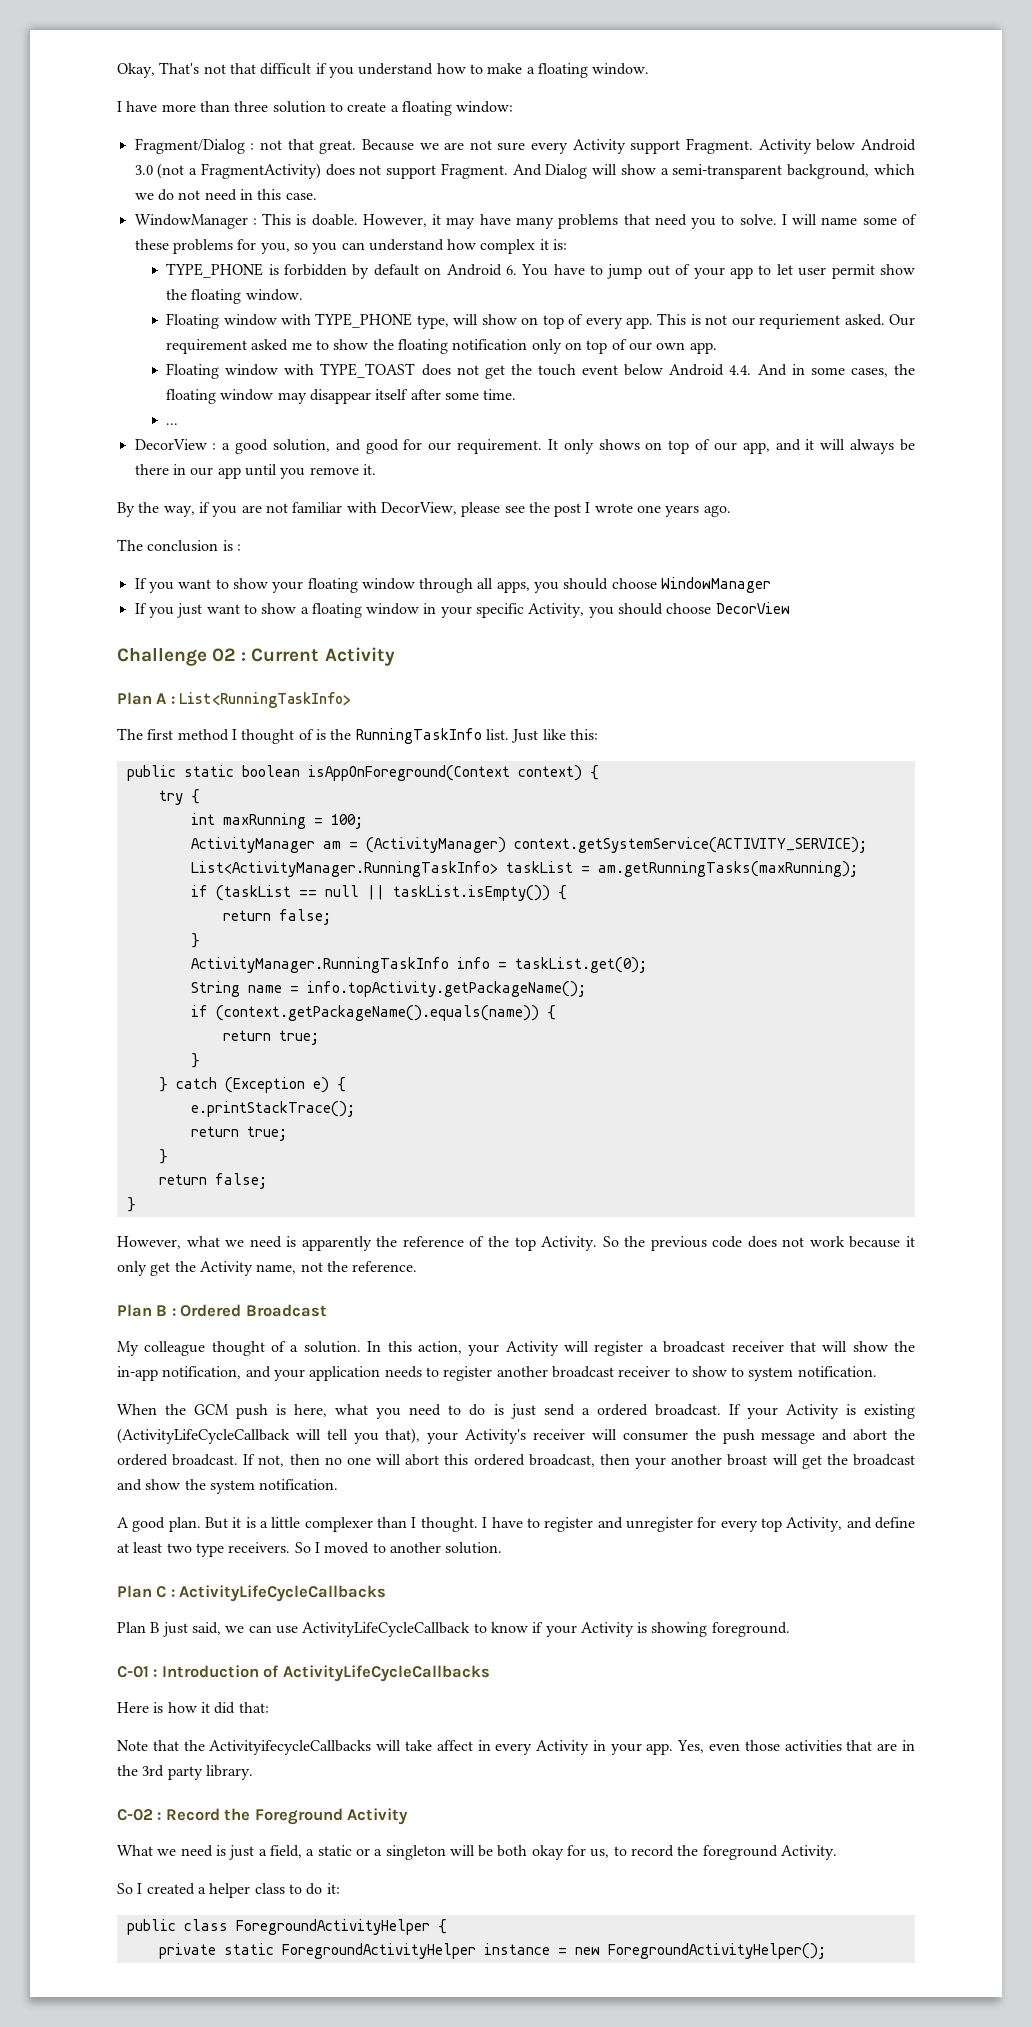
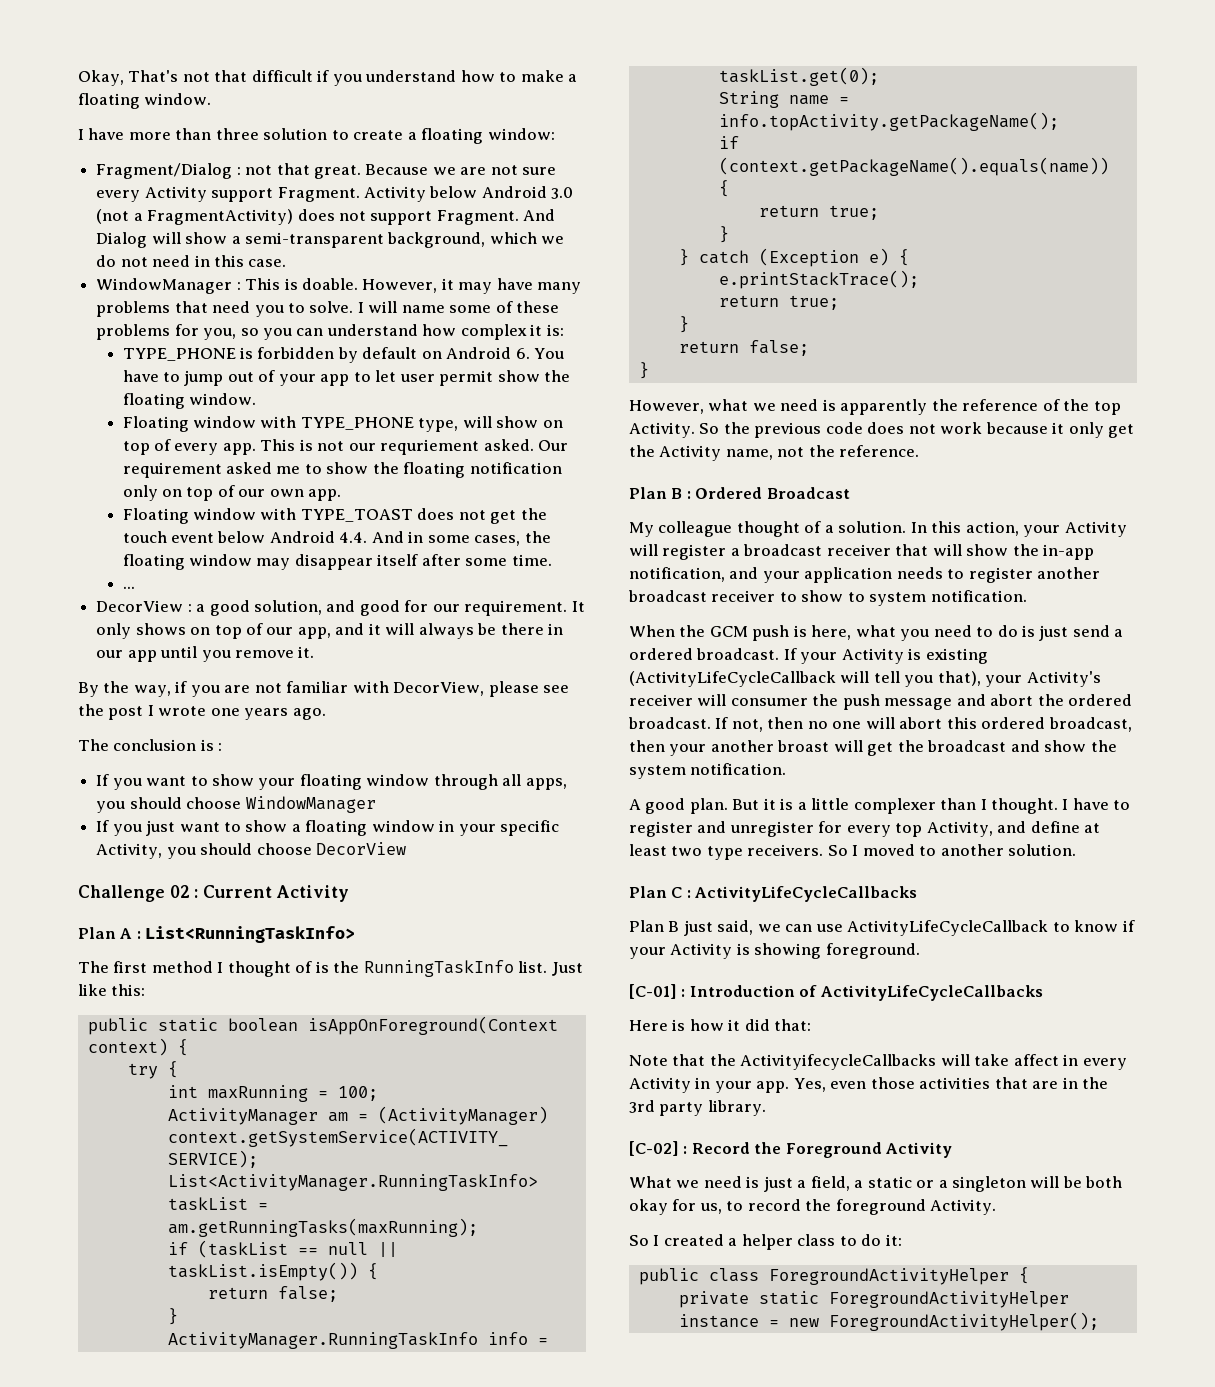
- C-01 : Introduction of ActivityLifeCycleCallbacks
+ [C-01] : Introduction of ActivityLifeCycleCallbacks
- C-02 : Record the Foreground Activity
+ [C-02] : Record the Foreground Activity

